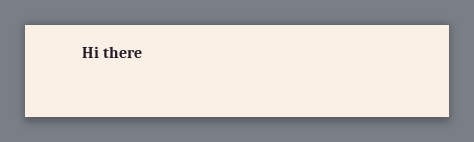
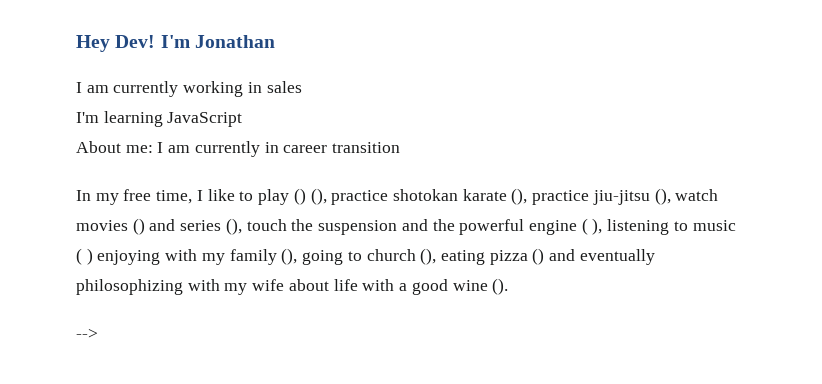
- Hi there
+ Hey Dev! I'm Jonathan
+ I am currently working in sales
+ I'm learning JavaScript
+ About me: I am currently in career transition
+ In my free time, I like to play () (), practice shotokan karate (), practice jiu-jitsu (), watch movies () and series (), touch the suspension and the powerful engine ( ), listening to music ( ) enjoying with my family (), going to church (), eating pizza () and eventually philosophizing with my wife about life with a good wine ().
+ -->

